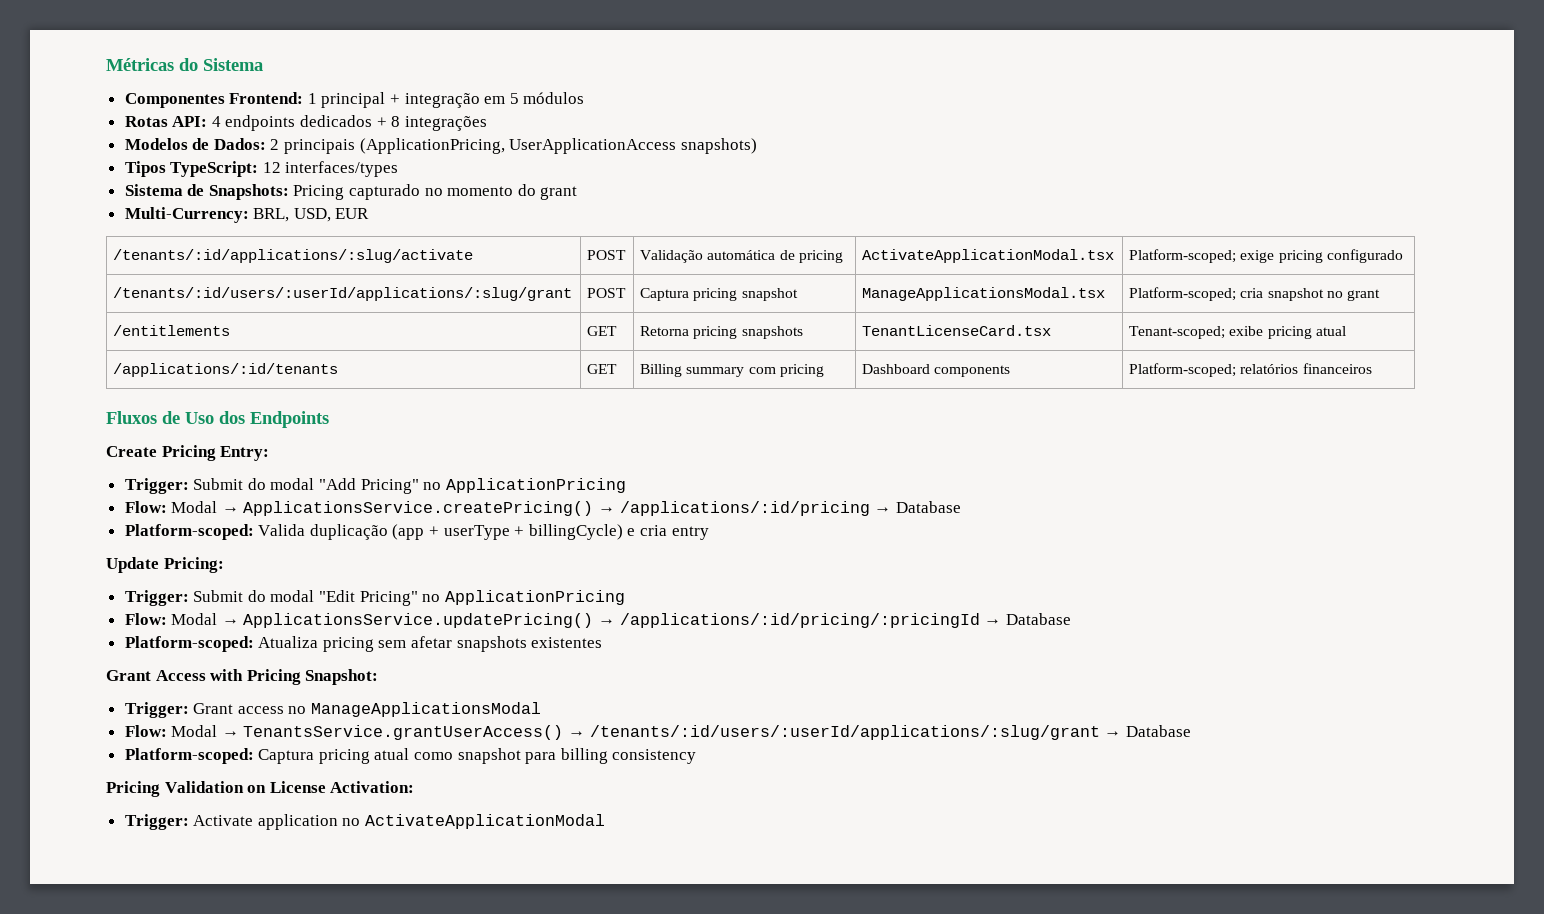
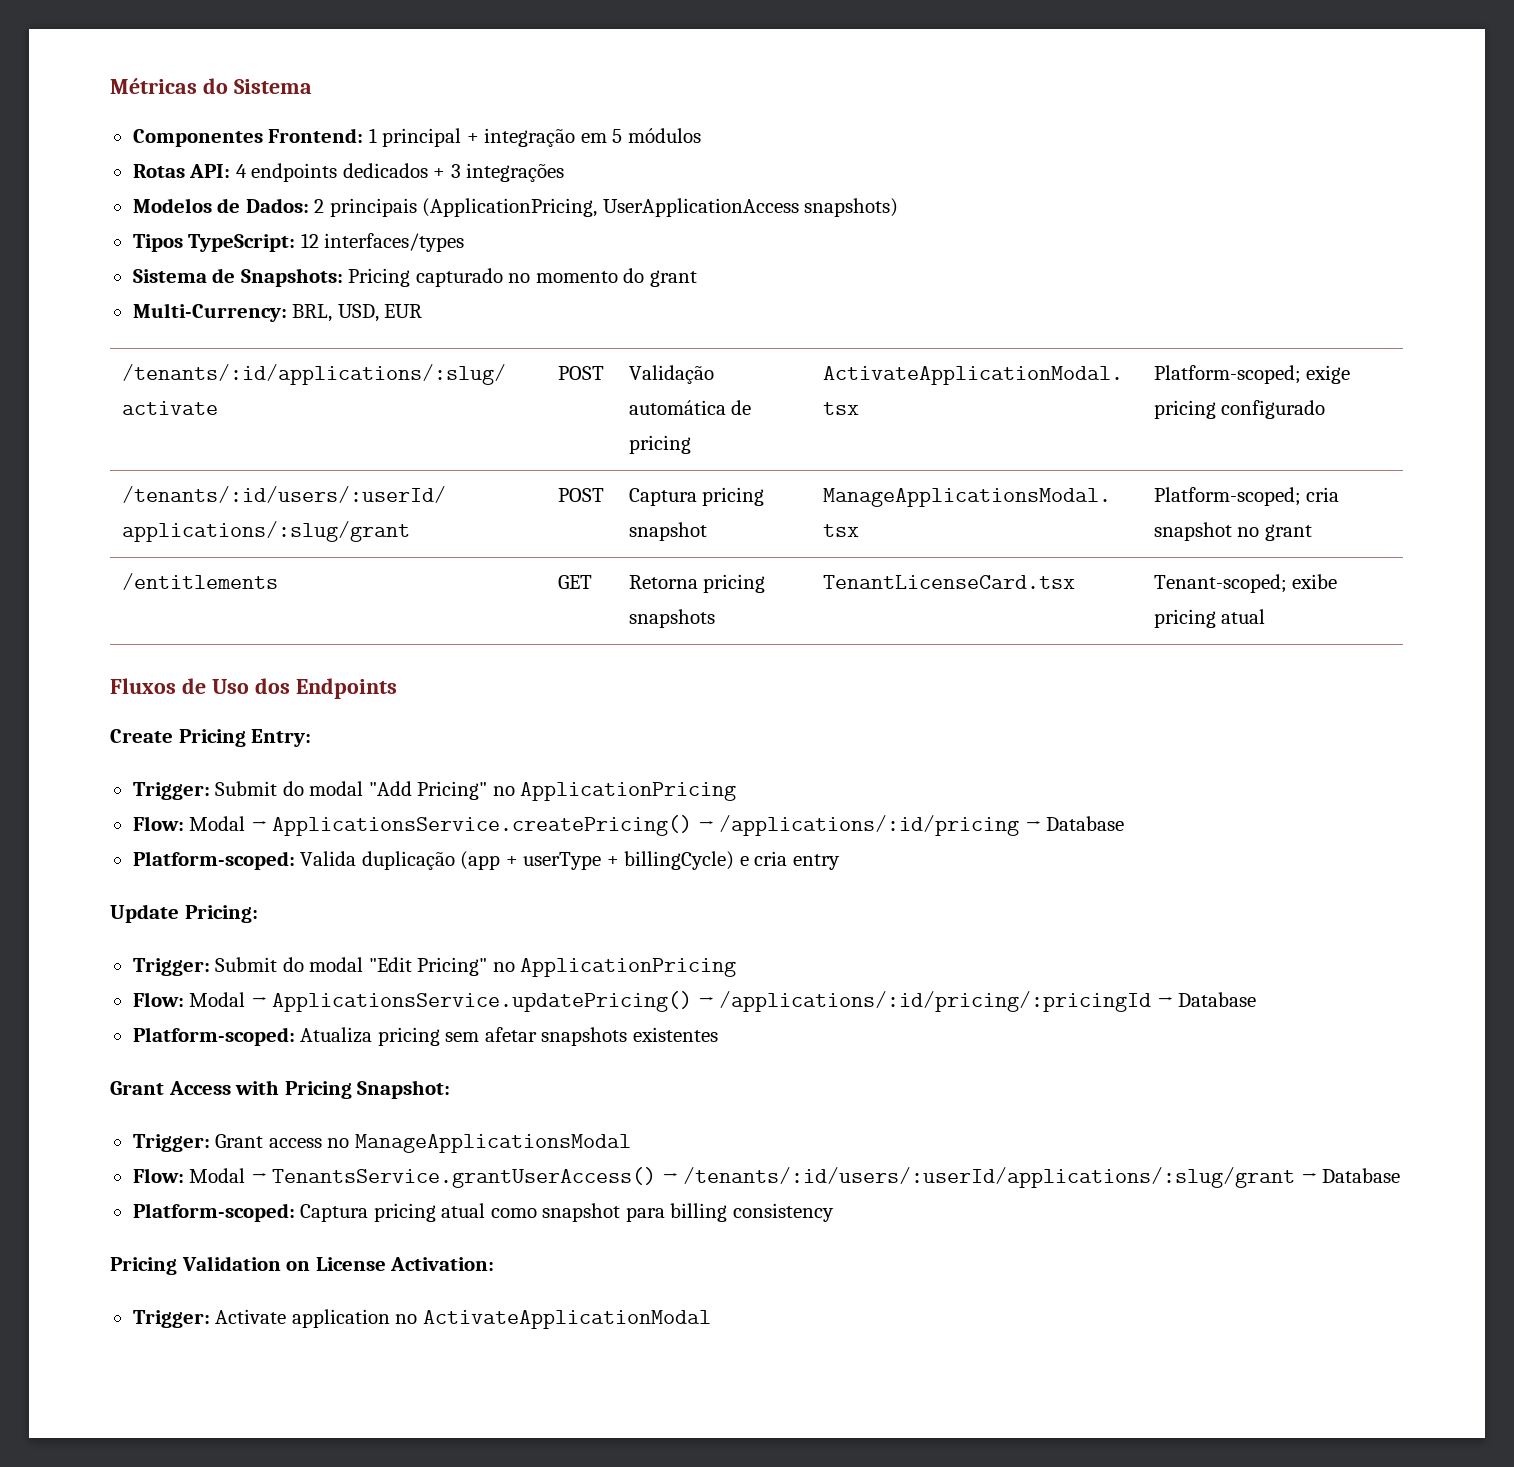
- Rotas API: 4 endpoints dedicados + 8 integrações
+ Rotas API: 4 endpoints dedicados + 3 integrações
- /applications/:id/tenants | GET | Billing summary com pricing | Dashboard components | Platform-scoped; relatórios financeiros

